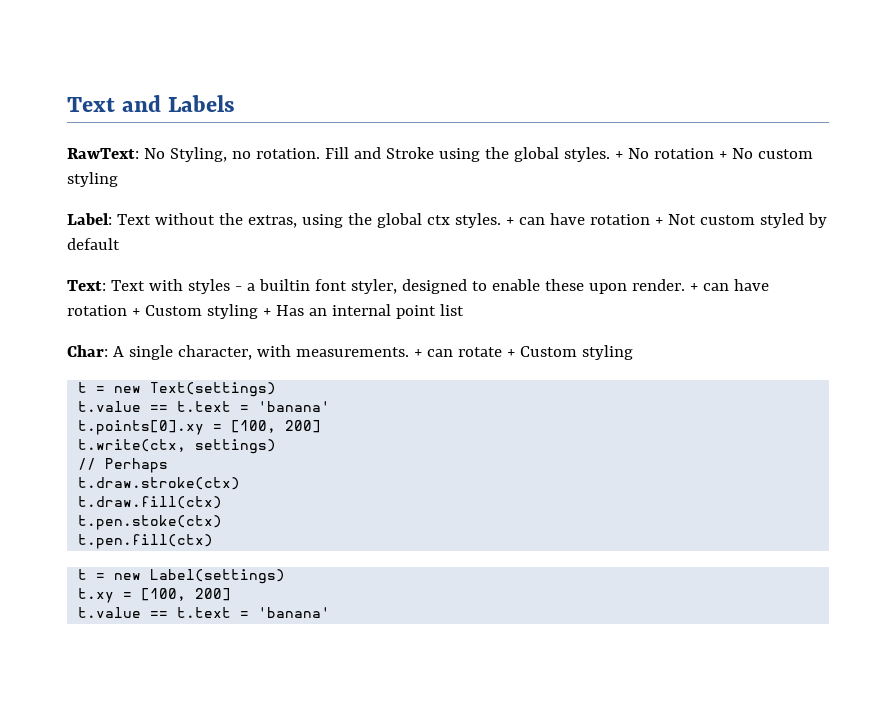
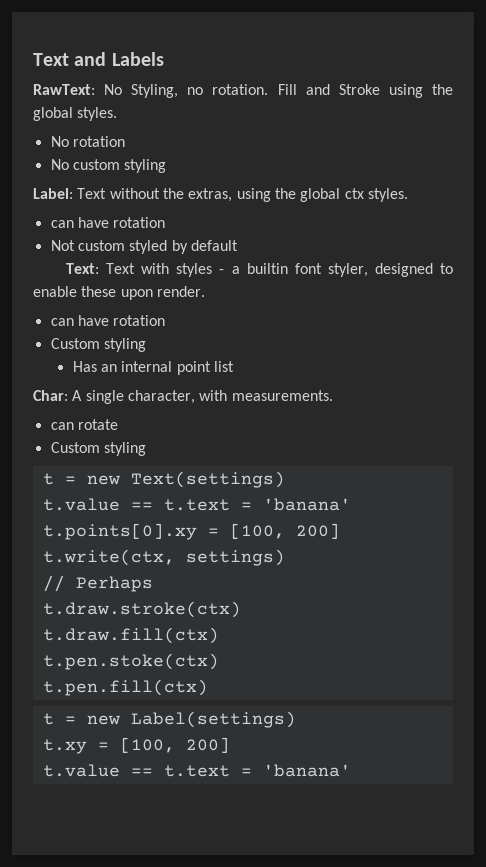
- Fill and Stroke using the global styles. + No rotation + No custom styling
+ Fill and Stroke using the global styles.
+ No rotation
+ No custom styling
- Label: Text without the extras, using the global ctx styles. + can have rotation + Not custom styled by default
+ Label: Text without the extras, using the global ctx styles.
+ can have rotation
+ Not custom styled by default
- Text: Text with styles - a builtin font styler, designed to enable these upon render. + can have rotation + Custom styling + Has an internal point list
+ Text: Text with styles - a builtin font styler, designed to enable these upon render.
+ can have rotation
+ Custom styling
+ Has an internal point list
- Char: A single character, with measurements. + can rotate + Custom styling
+ Char: A single character, with measurements.
+ can rotate
+ Custom styling

